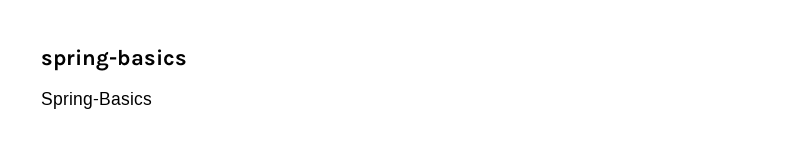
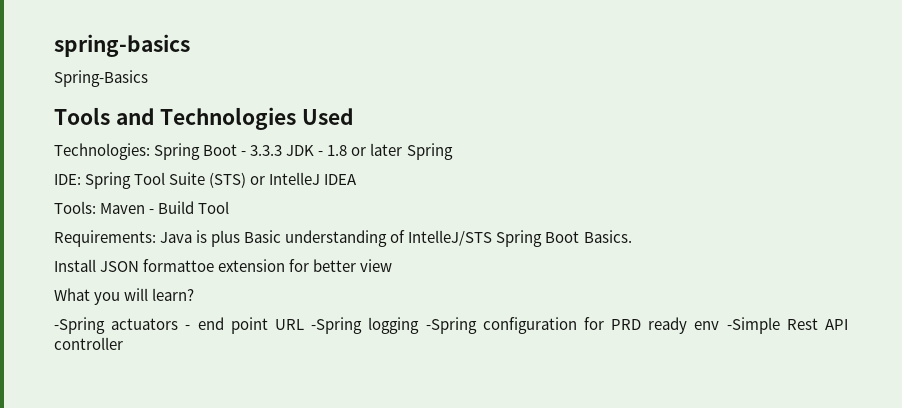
+ Tools and Technologies Used
+ Technologies: Spring Boot - 3.3.3 JDK - 1.8 or later Spring
+ IDE: Spring Tool Suite (STS) or IntelleJ IDEA
+ Tools: Maven - Build Tool
+ Requirements: Java is plus Basic understanding of IntelleJ/STS Spring Boot Basics.
+ Install JSON formattoe extension for better view
+ What you will learn?
+ -Spring actuators - end point URL -Spring logging -Spring configuration for PRD ready env -Simple Rest API controller

